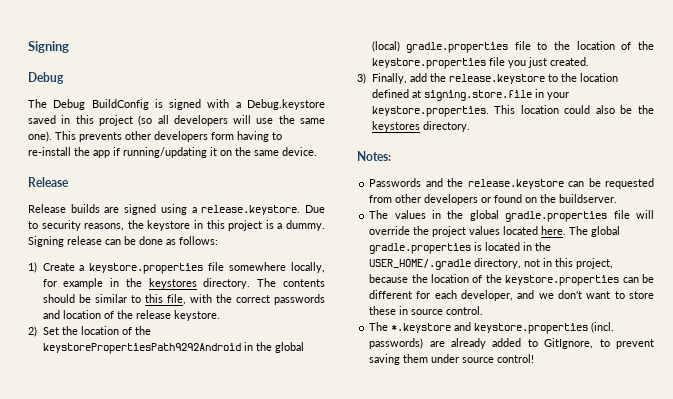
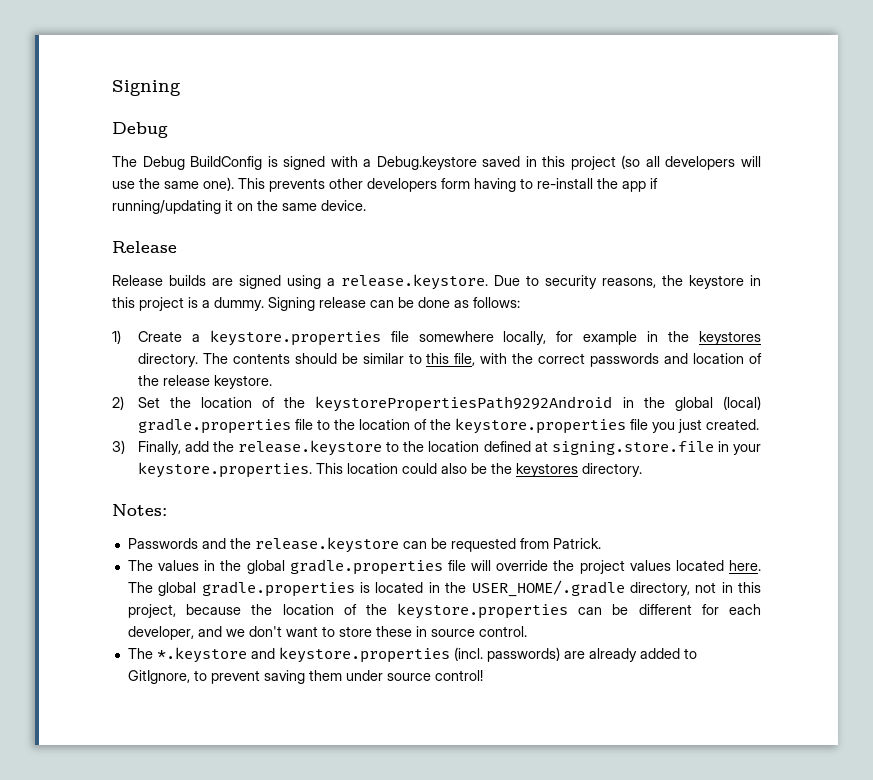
- Passwords and the release.keystore can be requested from other developers or found on the buildserver.
+ Passwords and the release.keystore can be requested from Patrick.

